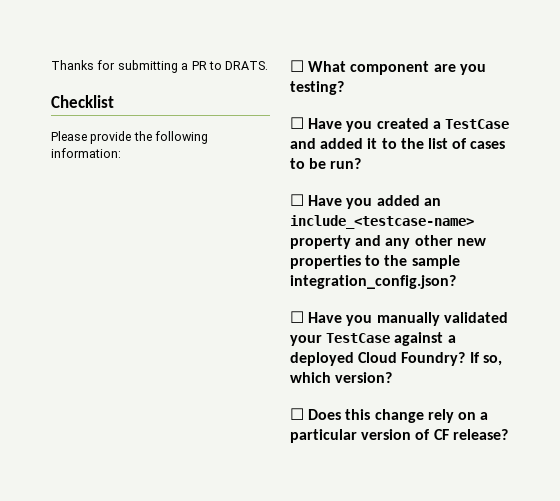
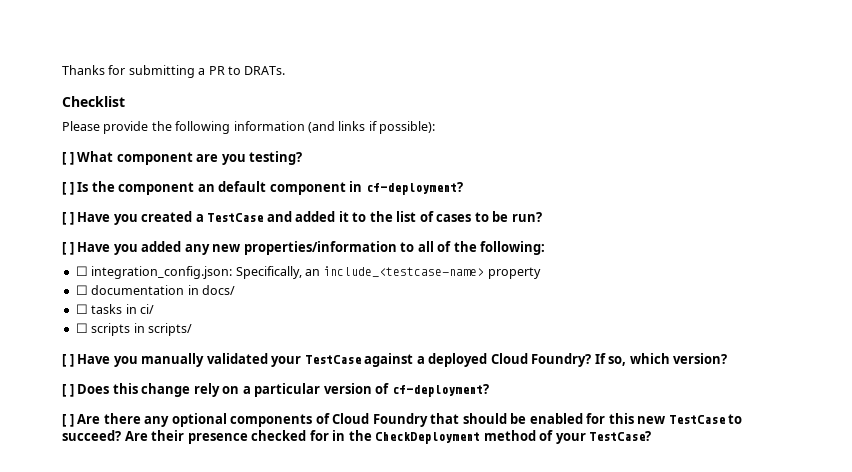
- Thanks for submitting a PR to DRATS.
+ Thanks for submitting a PR to DRATs.
- Please provide the following information:
- ☐ What component are you testing?
+ Please provide the following information (and links if possible):
+ [ ] What component are you testing?
- ☐ Have you created a TestCase and added it to the list of cases to be run?
+ [ ] Is the component an default component in cf-deployment?
+ [ ] Have you created a TestCase and added it to the list of cases to be run?
- ☐ Have you added an include_<testcase-name> property and any other new properties to the sample integration_config.json?
- ☐ Have you manually validated your TestCase against a deployed Cloud Foundry?
+ [ ] Have you added any new properties/information to all of the following:
+ ☐ integration_config.json: Specifically, an include_<testcase-name> property
+ ☐ documentation in docs/
+ ☐ tasks in ci/
+ ☐ scripts in scripts/
+ [ ] Have you manually validated your TestCase against a deployed Cloud Foundry?
- ☐ Does this change rely on a particular version of CF release?
+ [ ] Does this change rely on a particular version of cf-deployment?
+ [ ] Are there any optional components of Cloud Foundry that should be enabled for this new TestCase to succeed? Are their presence checked for in the CheckDeployment method of your TestCase?

